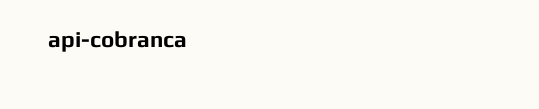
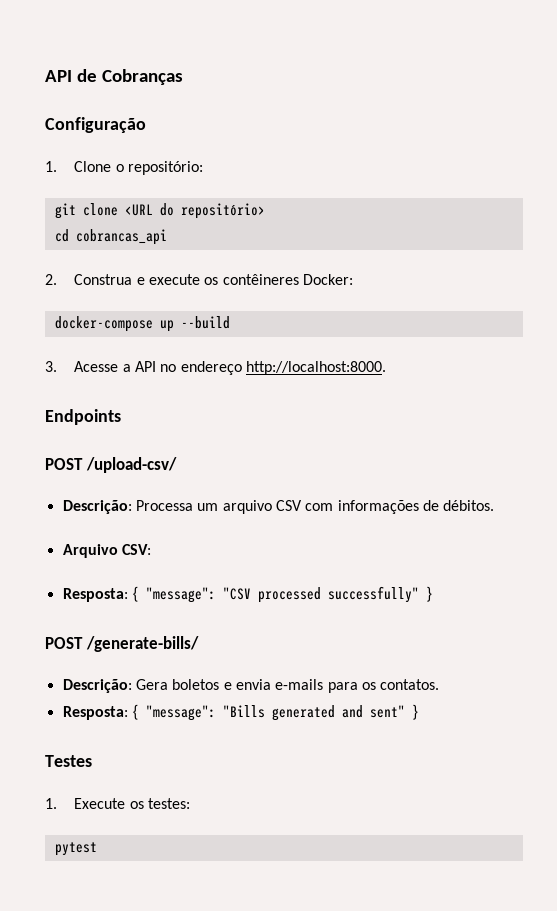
- api-cobranca
+ API de Cobranças
+ Configuração
+ 1. Clone o repositório:
+ git clone <URL do repositório>
+ cd cobrancas_api
+ 2. Construa e execute os contêineres Docker:
+ docker-compose up --build
+ 3. Acesse a API no endereço http://localhost:8000.
+ Endpoints
+ POST /upload-csv/
+ Descrição: Processa um arquivo CSV com informações de débitos.
+ Arquivo CSV:
+ Resposta: { "message": "CSV processed successfully" }
+ POST /generate-bills/
+ Descrição: Gera boletos e envia e-mails para os contatos.
+ Resposta: { "message": "Bills generated and sent" }
+ Testes
+ 1. Execute os testes:
+ pytest

